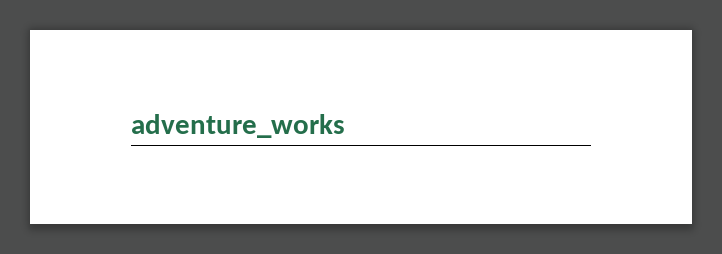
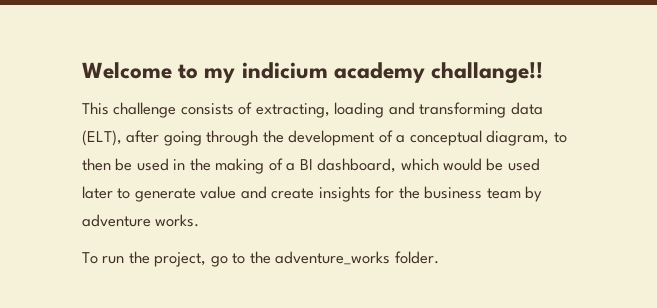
- adventure_works
+ Welcome to my indicium academy challange!!
+ This challenge consists of extracting, loading and transforming data (ELT), after going through the development of a conceptual diagram, to then be used in the making of a BI dashboard, which would be used later to generate value and create insights for the business team by adventure works.
+ To run the project, go to the adventure_works folder.

